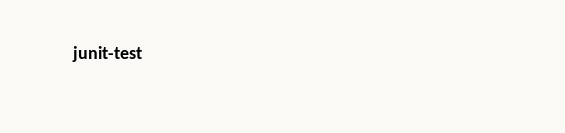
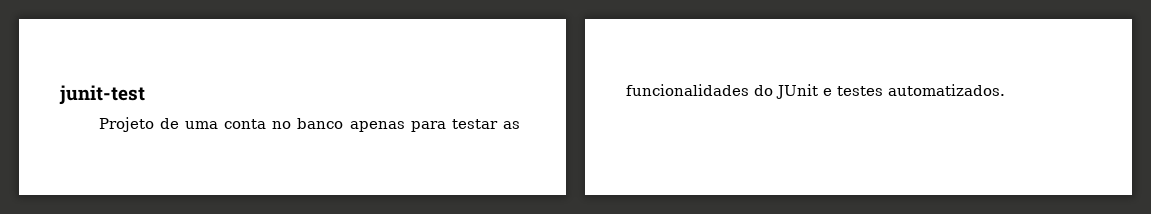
+ Projeto de uma conta no banco apenas para testar as funcionalidades do JUnit e testes automatizados.

